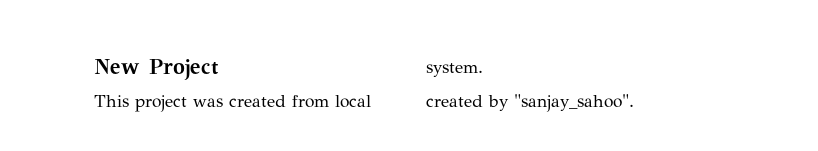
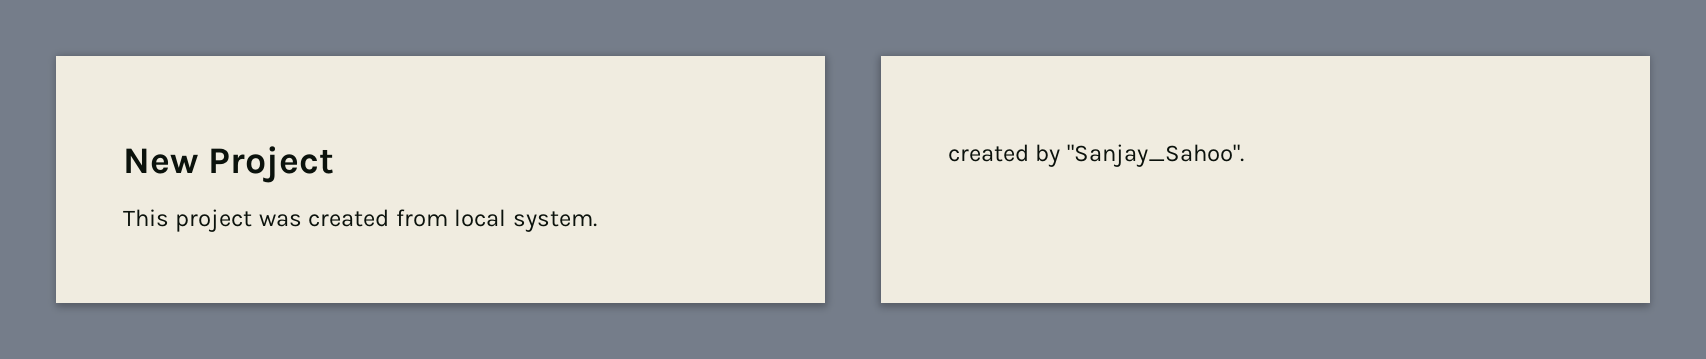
- created by "sanjay_sahoo".
+ created by "Sanjay_Sahoo".

